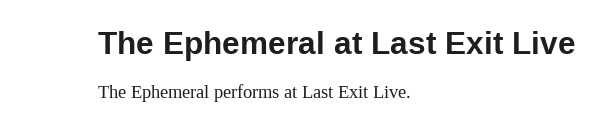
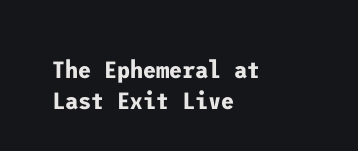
- The Ephemeral performs at Last Exit Live.

